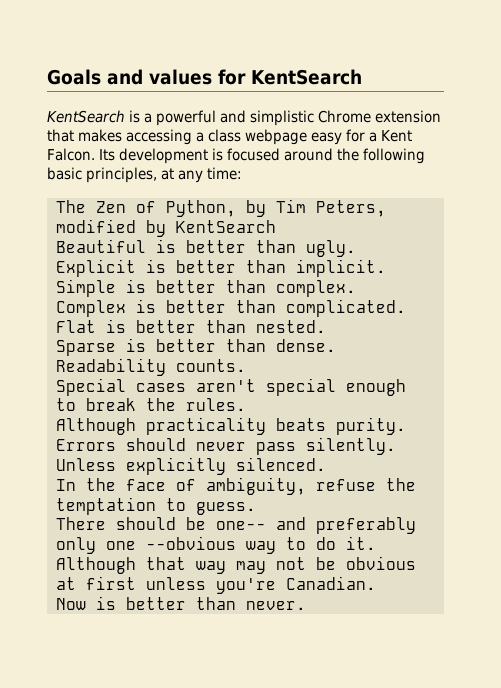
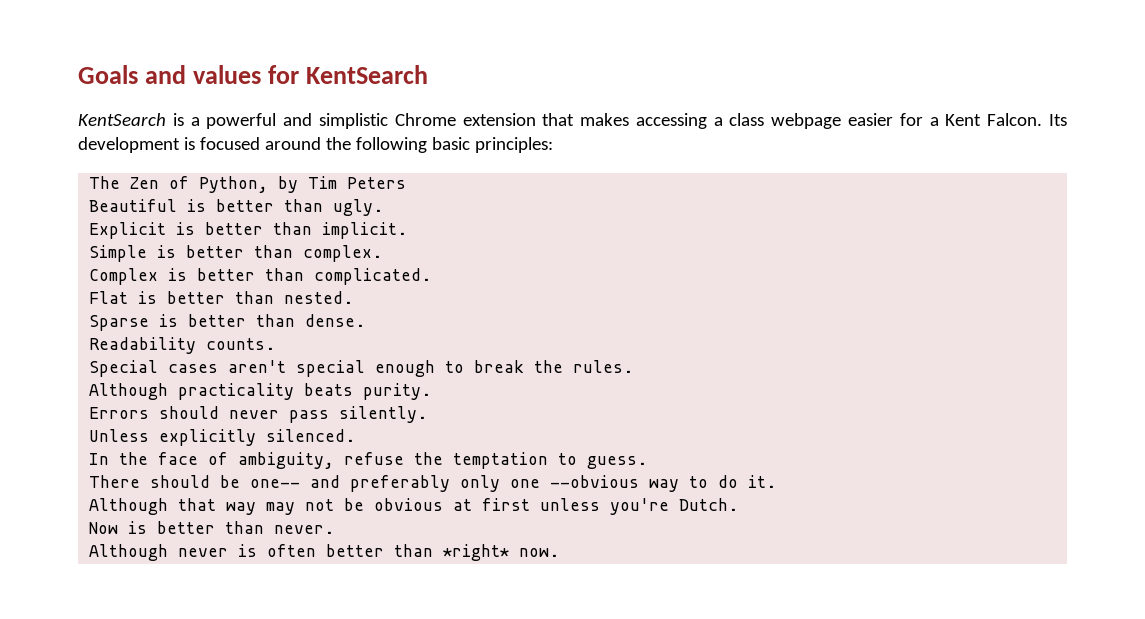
- KentSearch is a powerful and simplistic Chrome extension that makes accessing a class webpage easy for a Kent Falcon.
+ KentSearch is a powerful and simplistic Chrome extension that makes accessing a class webpage easier for a Kent Falcon.
- Its development is focused around the following basic principles, at any time:
+ Its development is focused around the following basic principles:
- The Zen of Python, by Tim Peters, modified by KentSearch
+ The Zen of Python, by Tim Peters
- Although that way may not be obvious at first unless you're Canadian.
+ Although that way may not be obvious at first unless you're Dutch.
+ Although never is often better than *right* now.

